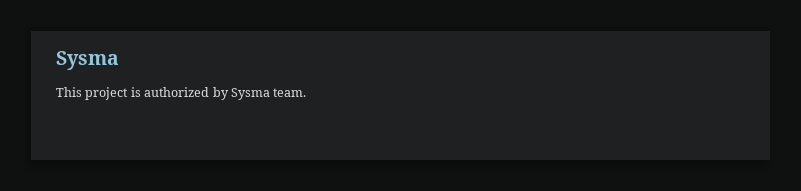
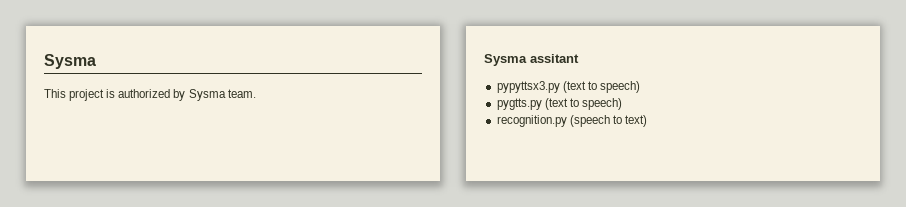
+ Sysma assitant
+ pypyttsx3.py (text to speech)
+ pygtts.py (text to speech)
+ recognition.py (speech to text)

